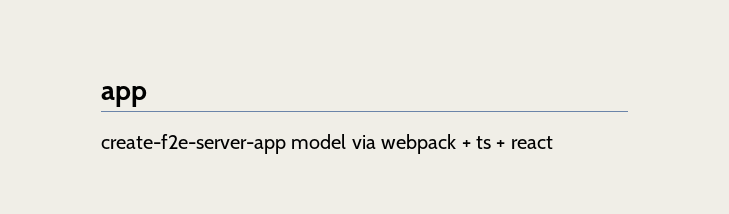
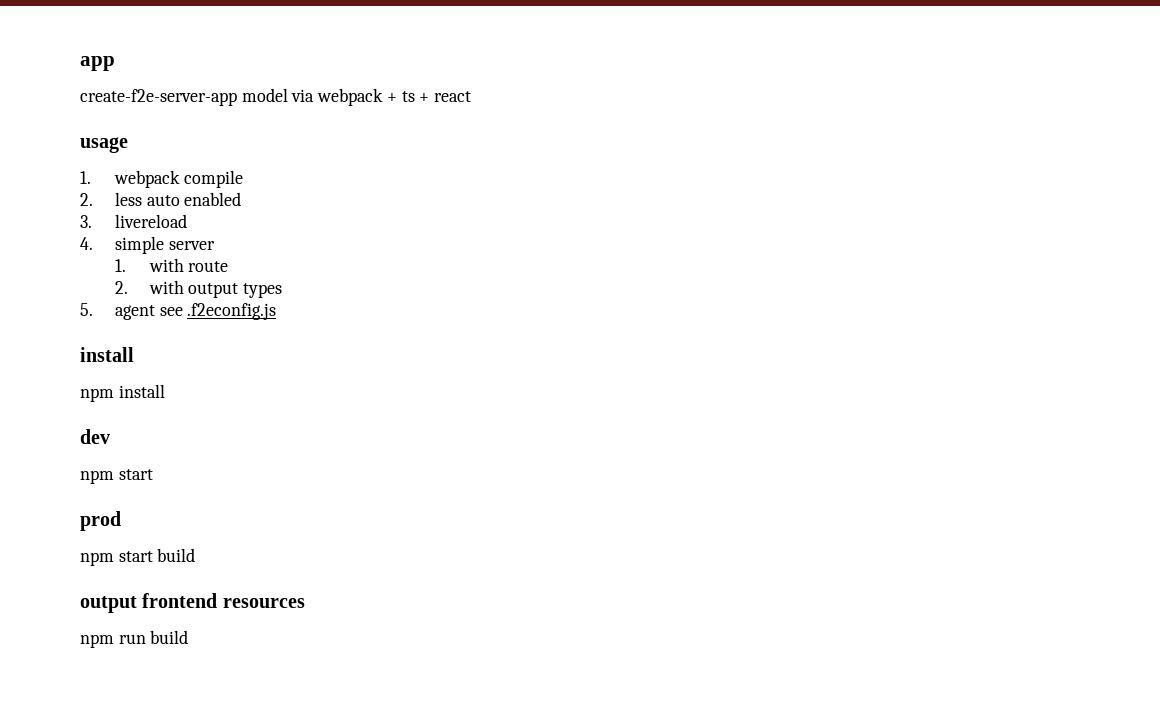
+ usage
+ 1. webpack compile
+ 2. less auto enabled
+ 3. livereload
+ 4. simple server
+ 1. with route
+ 2. with output types
+ 5. agent see .f2econfig.js
+ install
+ npm install
+ dev
+ npm start
+ prod
+ npm start build
+ output frontend resources
+ npm run build

